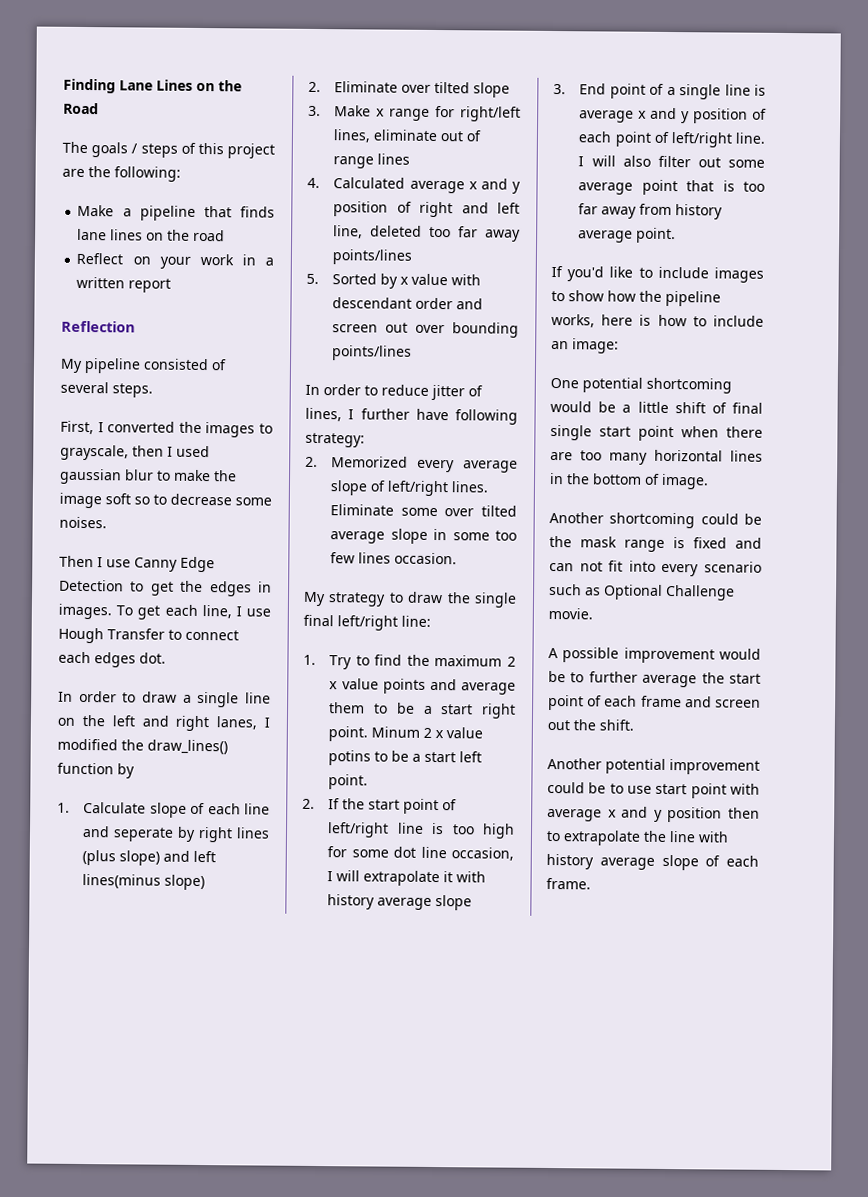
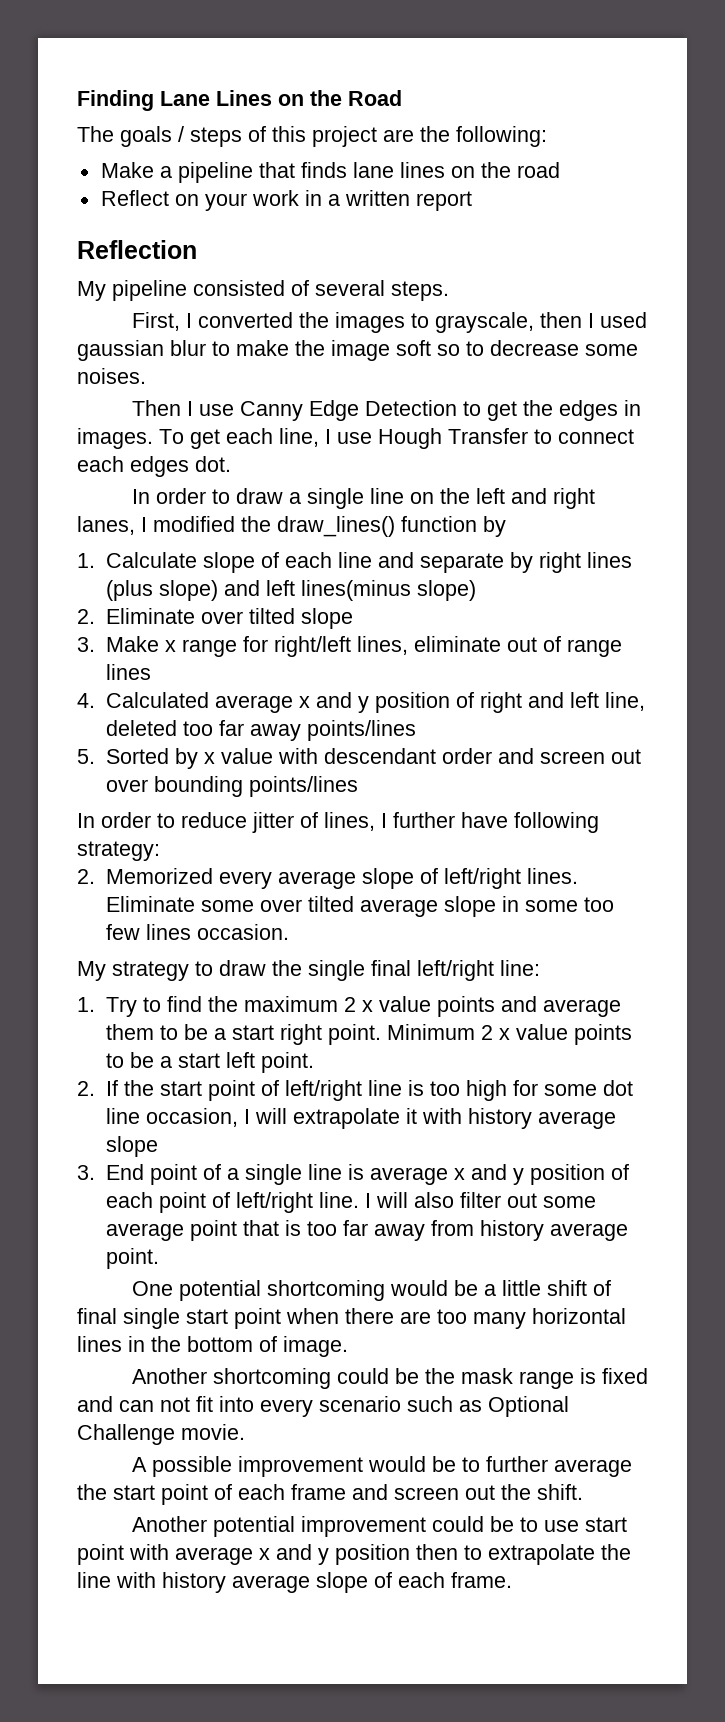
- 1. Calculate slope of each line and seperate by right lines (plus slope) and left lines(minus slope)
+ 1. Calculate slope of each line and separate by right lines (plus slope) and left lines(minus slope)
- Minum 2 x value potins to be a start left point.
+ Minimum 2 x value points to be a start left point.
- If you'd like to include images to show how the pipeline works, here is how to include an image:

